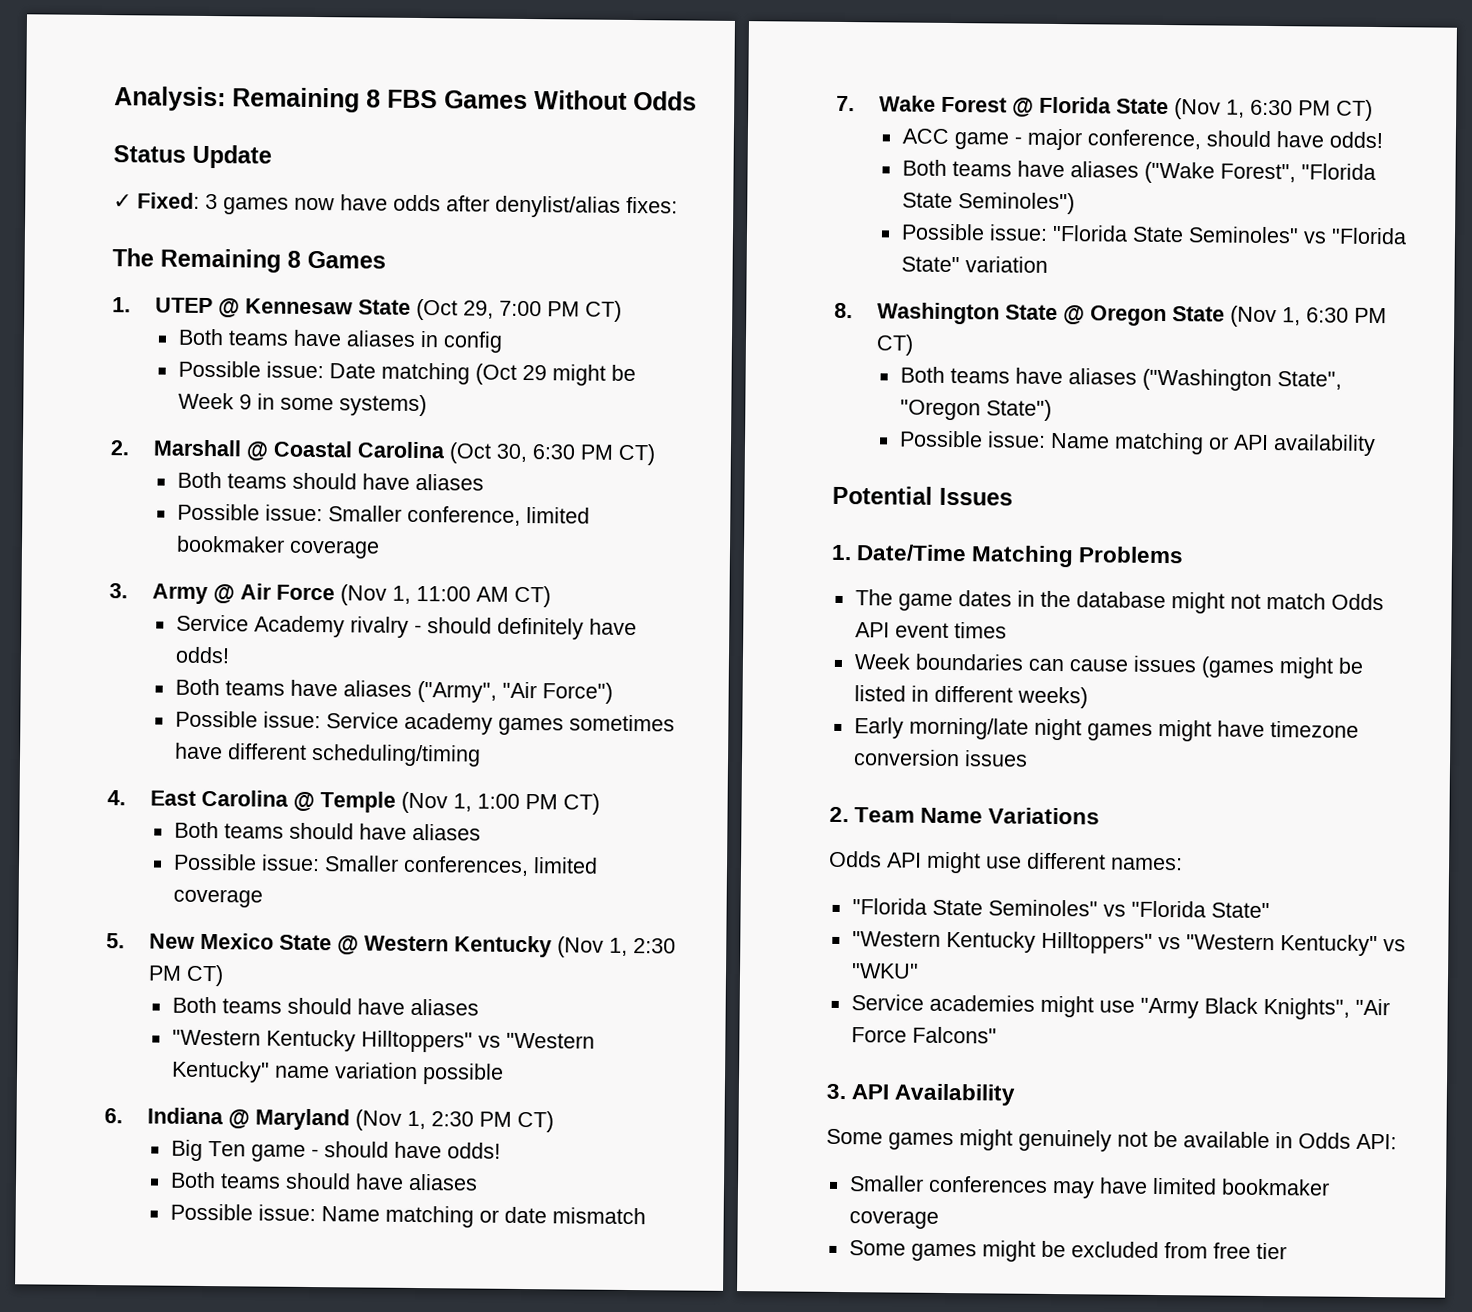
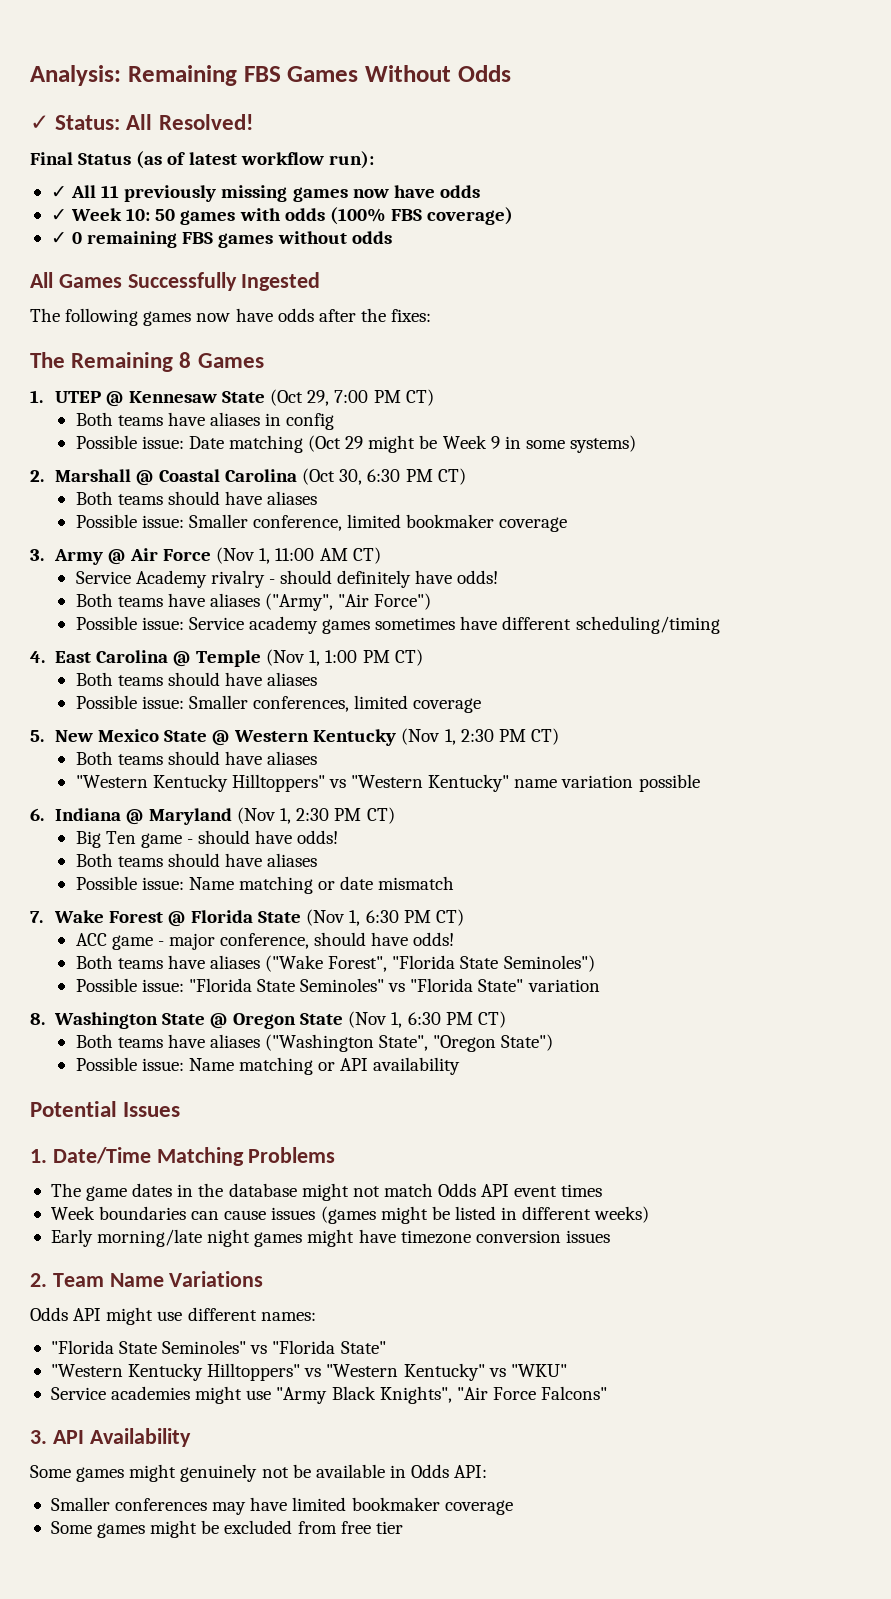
- Analysis: Remaining 8 FBS Games Without Odds
+ Analysis: Remaining FBS Games Without Odds
- Status Update
- ✓ Fixed: 3 games now have odds after denylist/alias fixes:
+ ✓ Status: All Resolved!
+ Final Status (as of latest workflow run):
+ ✓ All 11 previously missing games now have odds
+ ✓ Week 10: 50 games with odds (100% FBS coverage)
+ ✓ 0 remaining FBS games without odds
+ All Games Successfully Ingested
+ The following games now have odds after the fixes:

